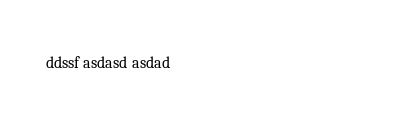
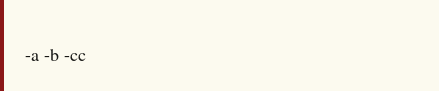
- ddssf asdasd asdad
+ -a -b -cc

